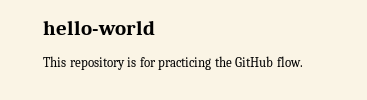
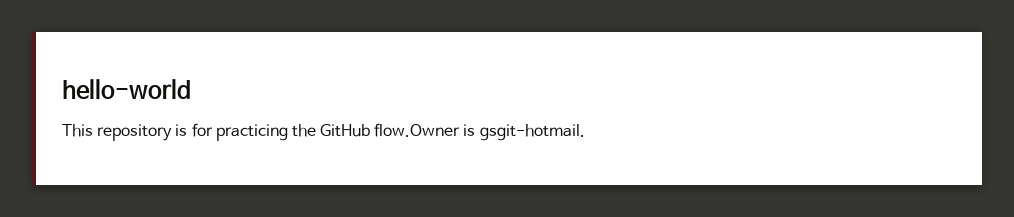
- This repository is for practicing the GitHub flow.
+ This repository is for practicing the GitHub flow.Owner is gsgit-hotmail.

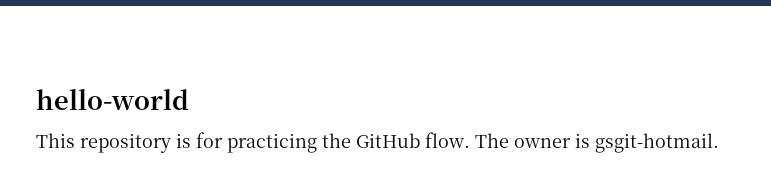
- This repository is for practicing the GitHub flow.Owner is gsgit-hotmail.
+ This repository is for practicing the GitHub flow. The owner is gsgit-hotmail.

